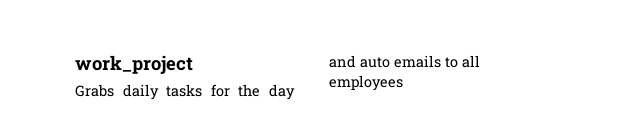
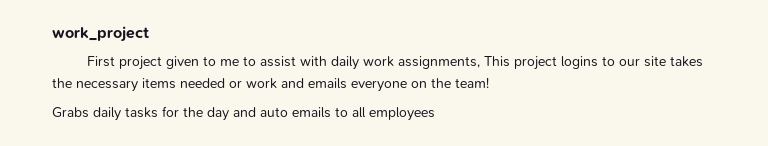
+ First project given to me to assist with daily work assignments, This project logins to our site takes the necessary items needed or work and emails everyone on the team!

